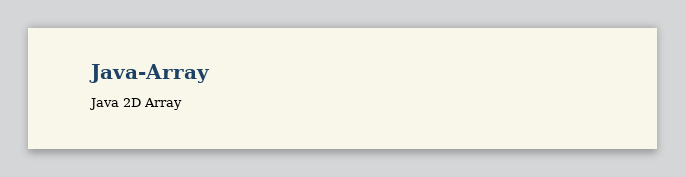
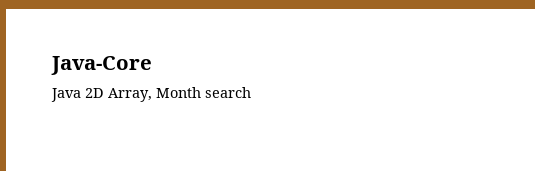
- Java-Array
+ Java-Core
- Java 2D Array
+ Java 2D Array, Month search

